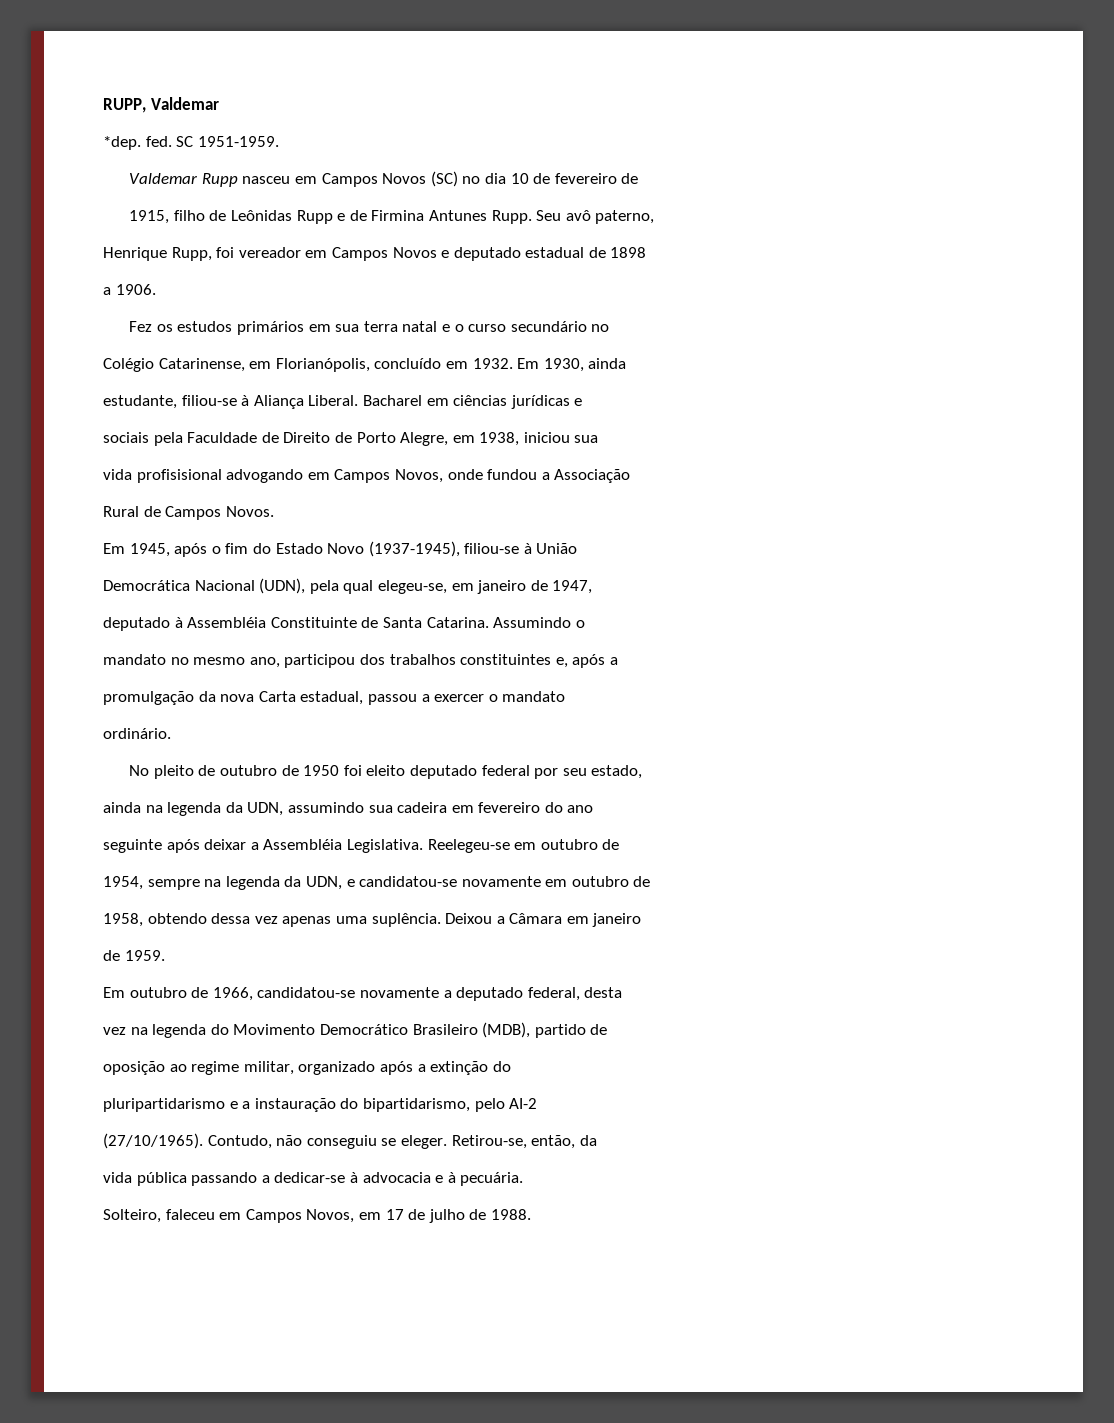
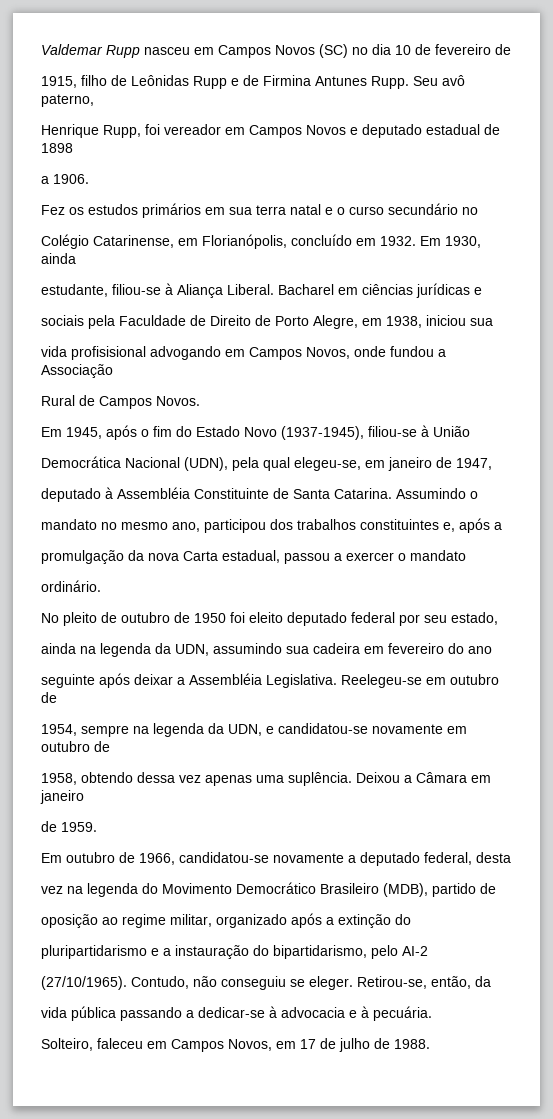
- RUPP, Valdemar
- *dep. fed. SC 1951-1959.

